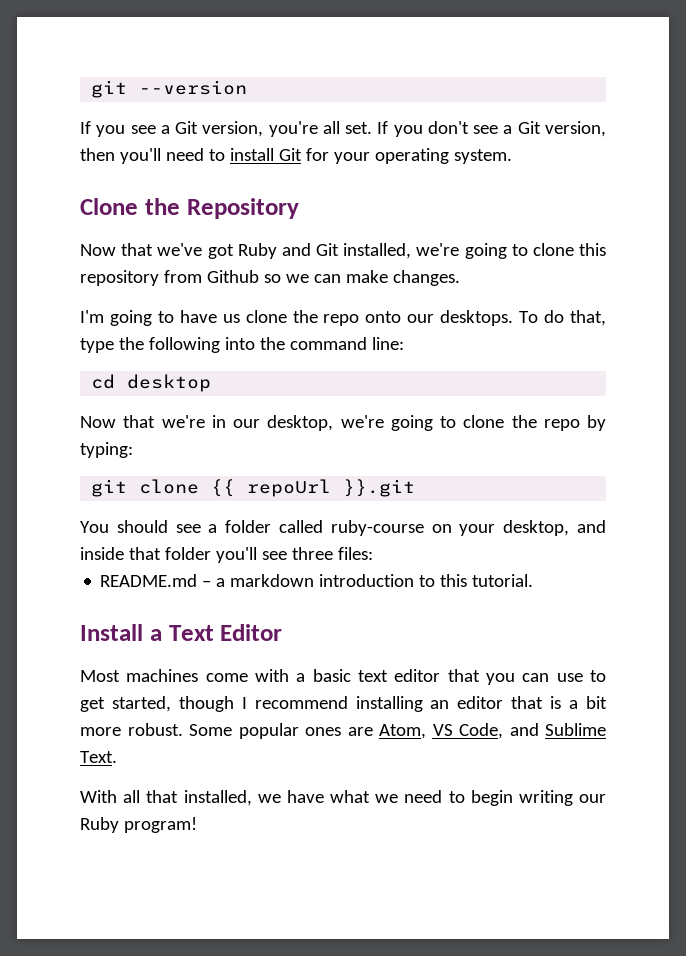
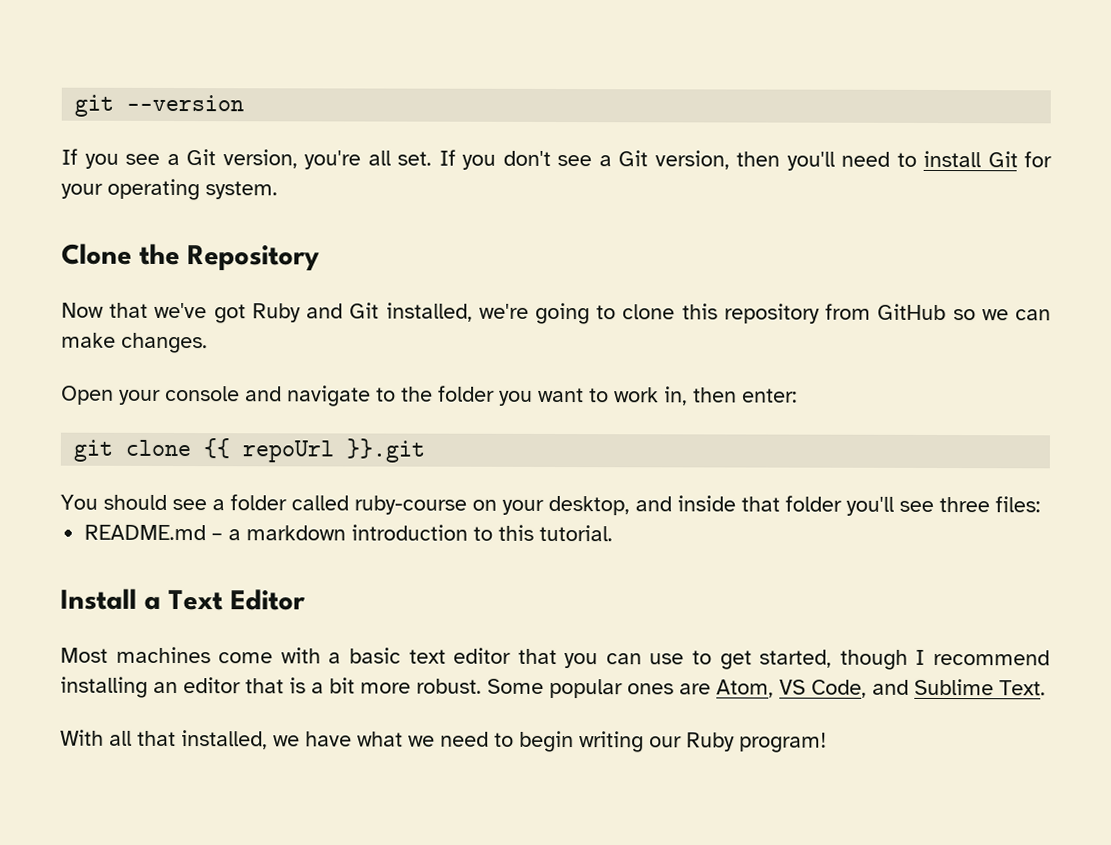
- Now that we've got Ruby and Git installed, we're going to clone this repository from Github so we can make changes.
+ Now that we've got Ruby and Git installed, we're going to clone this repository from GitHub so we can make changes.
- I'm going to have us clone the repo onto our desktops. To do that, type the following into the command line:
- cd desktop
- Now that we're in our desktop, we're going to clone the repo by typing:
+ Open your console and navigate to the folder you want to work in, then enter:

